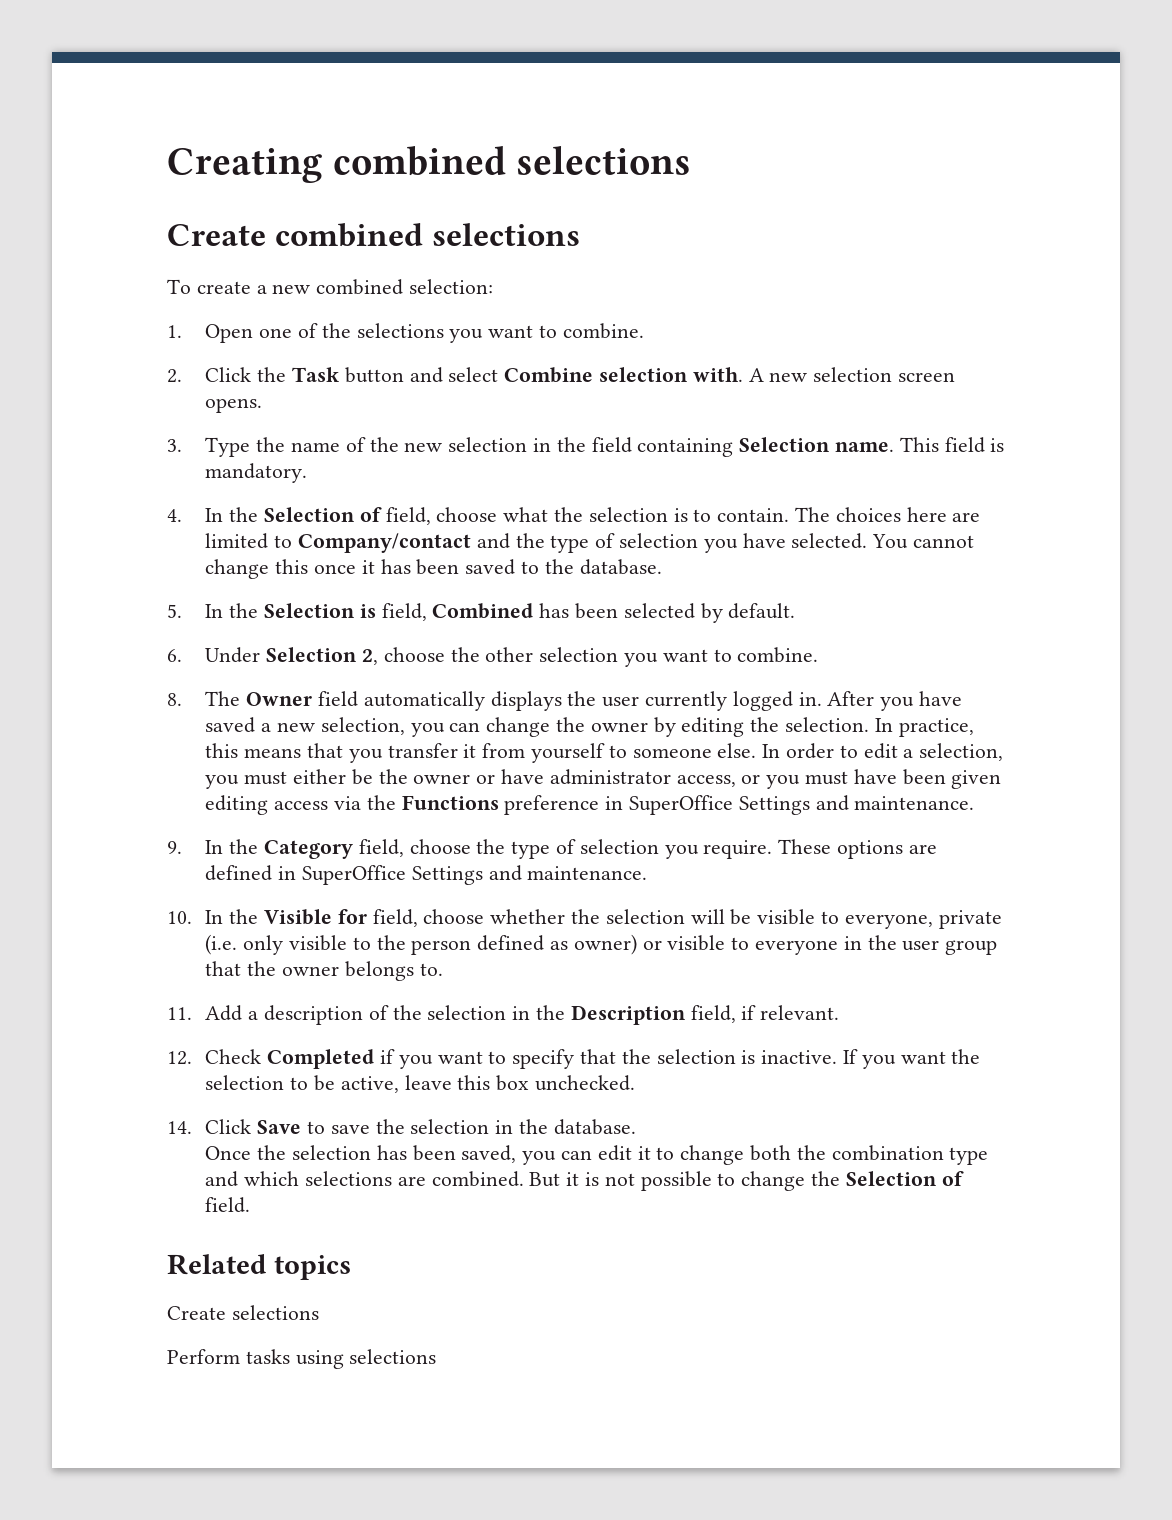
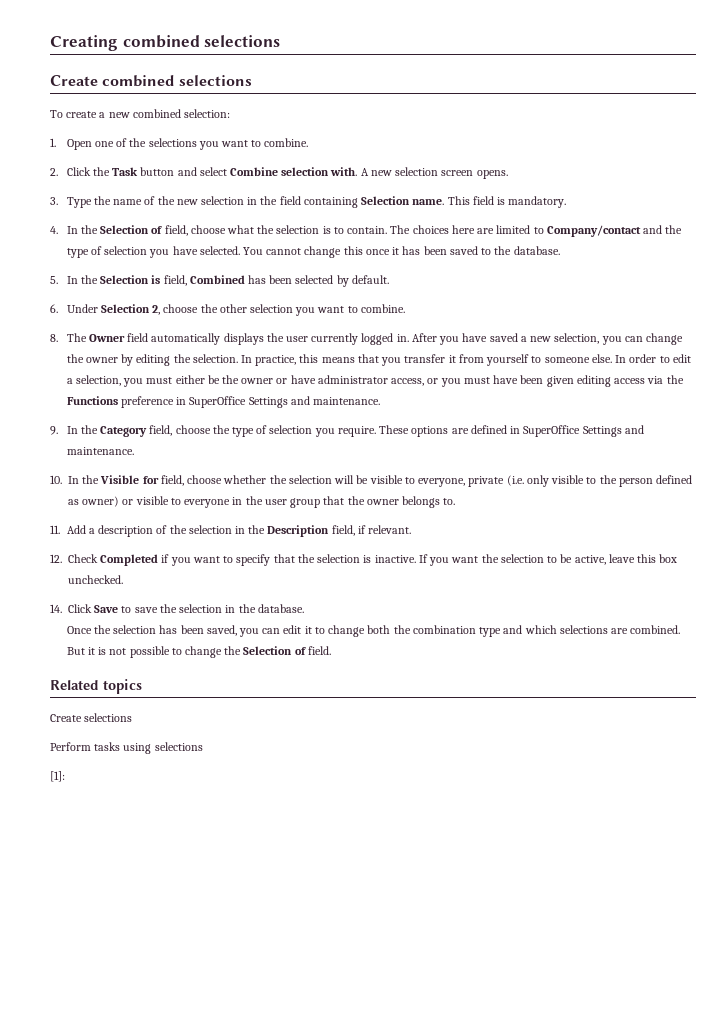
+ [1]:

